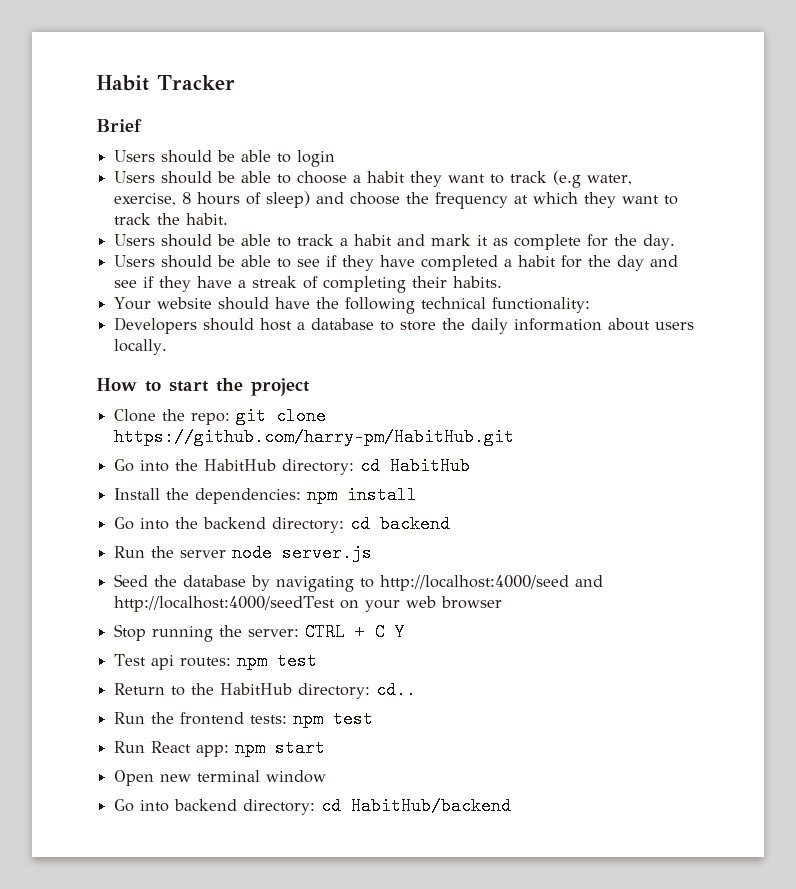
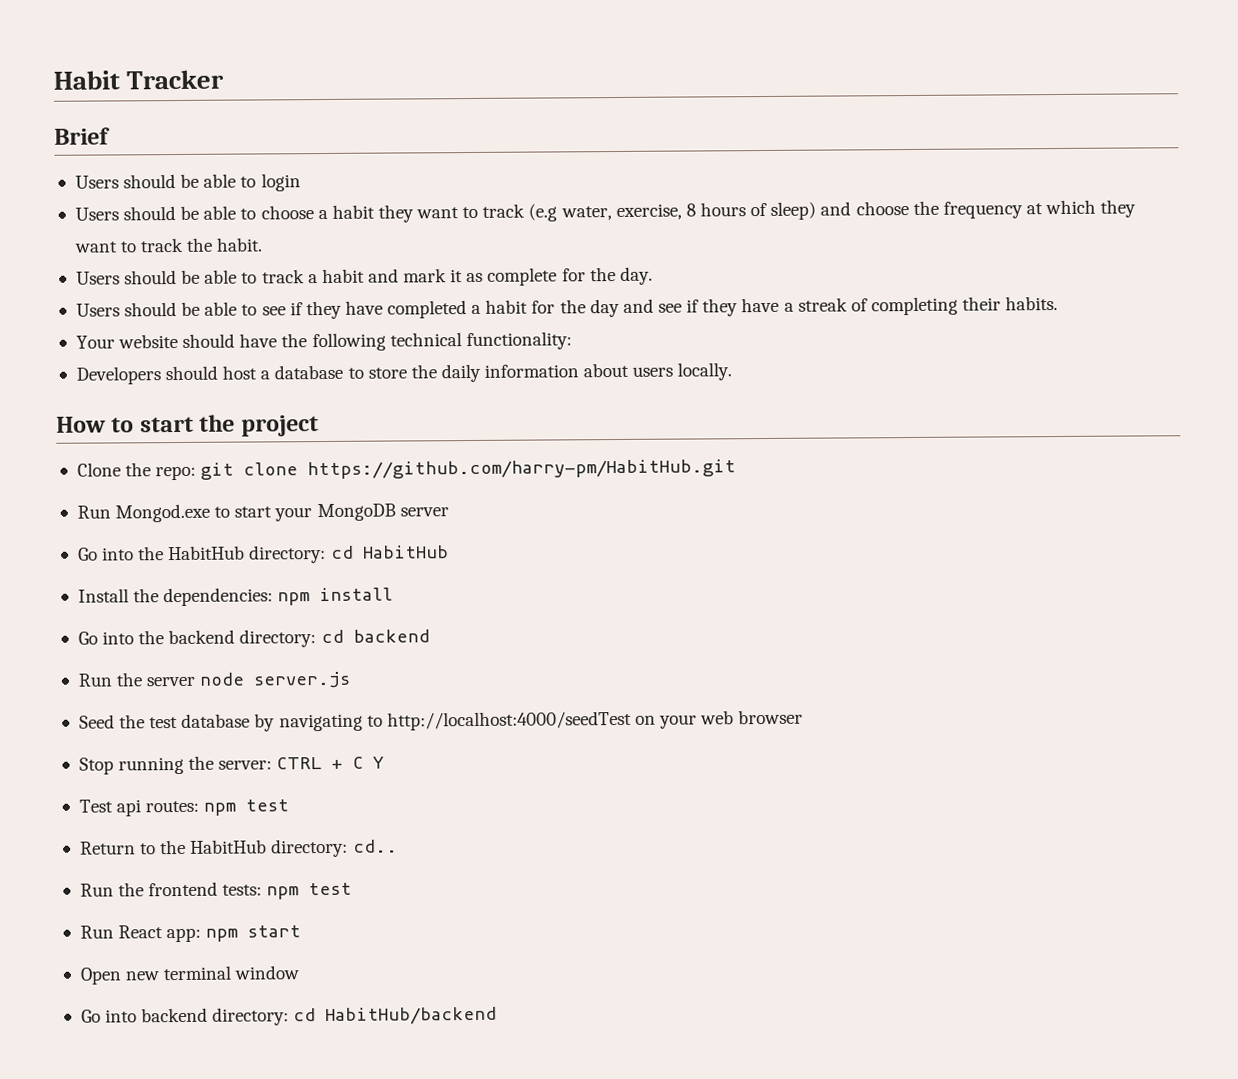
+ Run Mongod.exe to start your MongoDB server
- Seed the database by navigating to http://localhost:4000/seed and http://localhost:4000/seedTest on your web browser
+ Seed the test database by navigating to http://localhost:4000/seedTest on your web browser

